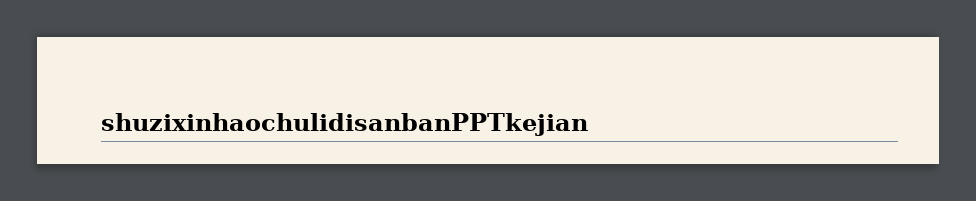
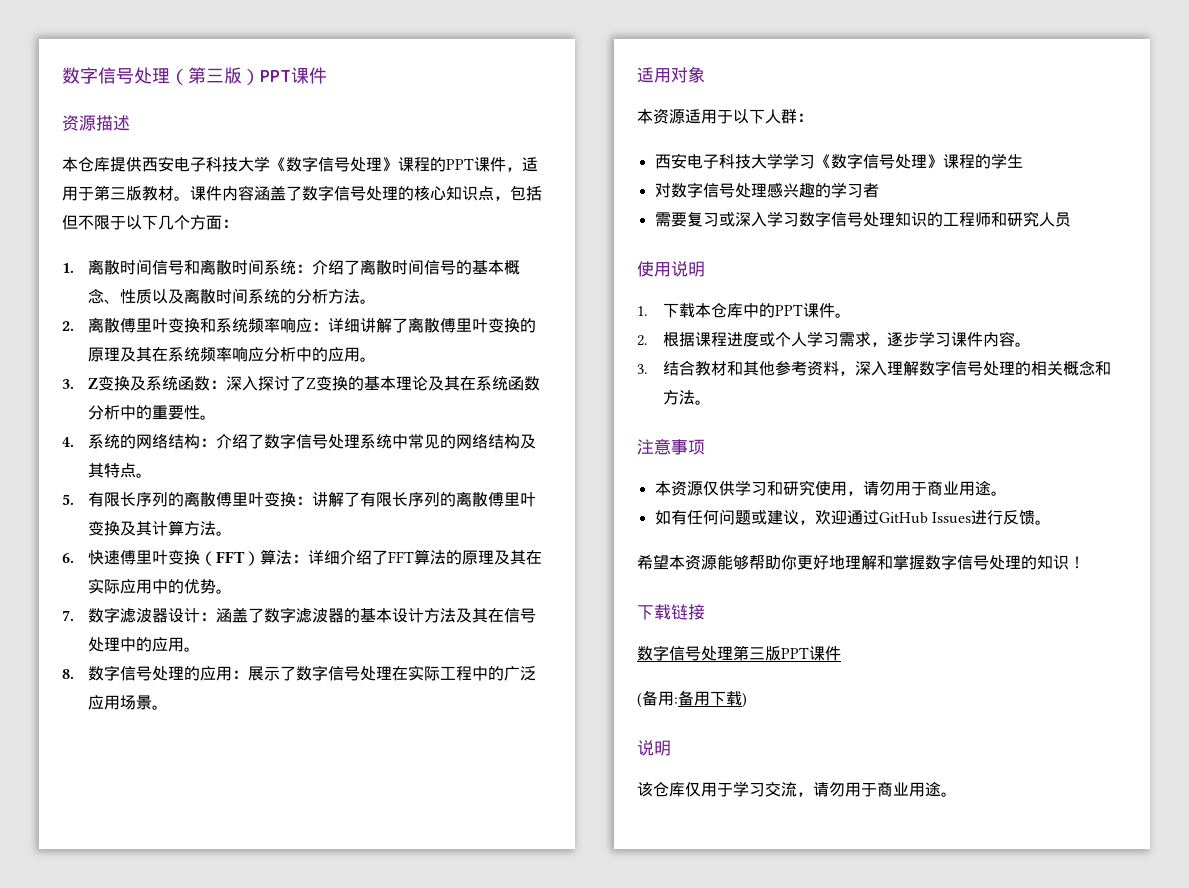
- shuzixinhaochulidisanbanPPTkejian
+ 数字信号处理（第三版）PPT课件
+ 资源描述
+ 本仓库提供西安电子科技大学《数字信号处理》课程的PPT课件，适用于第三版教材。课件内容涵盖了数字信号处理的核心知识点，包括但不限于以下几个方面：
+ 1.离散时间信号和离散时间系统：介绍了离散时间信号的基本概念、性质以及离散时间系统的分析方法。
+ 2.离散傅里叶变换和系统频率响应：详细讲解了离散傅里叶变换的原理及其在系统频率响应分析中的应用。
+ 3. Z变换及系统函数：深入探讨了Z变换的基本理论及其在系统函数分析中的重要性。
+ 4.系统的网络结构：介绍了数字信号处理系统中常见的网络结构及其特点。
+ 5.有限长序列的离散傅里叶变换：讲解了有限长序列的离散傅里叶变换及其计算方法。
+ 6.快速傅里叶变换（FFT）算法：详细介绍了FFT算法的原理及其在实际应用中的优势。
+ 7.数字滤波器设计：涵盖了数字滤波器的基本设计方法及其在信号处理中的应用。
+ 8.数字信号处理的应用：展示了数字信号处理在实际工程中的广泛应用场景。
+ 适用对象
+ 本资源适用于以下人群：
+ 西安电子科技大学学习《数字信号处理》课程的学生
+ 对数字信号处理感兴趣的学习者
+ 需要复习或深入学习数字信号处理知识的工程师和研究人员
+ 使用说明
+ 1.下载本仓库中的PPT课件。
+ 2.根据课程进度或个人学习需求，逐步学习课件内容。
+ 3.结合教材和其他参考资料，深入理解数字信号处理的相关概念和方法。
+ 注意事项
+ 本资源仅供学习和研究使用，请勿用于商业用途。
+ 如有任何问题或建议，欢迎通过GitHub Issues进行反馈。
+ 希望本资源能够帮助你更好地理解和掌握数字信号处理的知识！
+ 下载链接
+ 数字信号处理第三版PPT课件
+ (备用:备用下载)
+ 说明
+ 该仓库仅用于学习交流，请勿用于商业用途。

